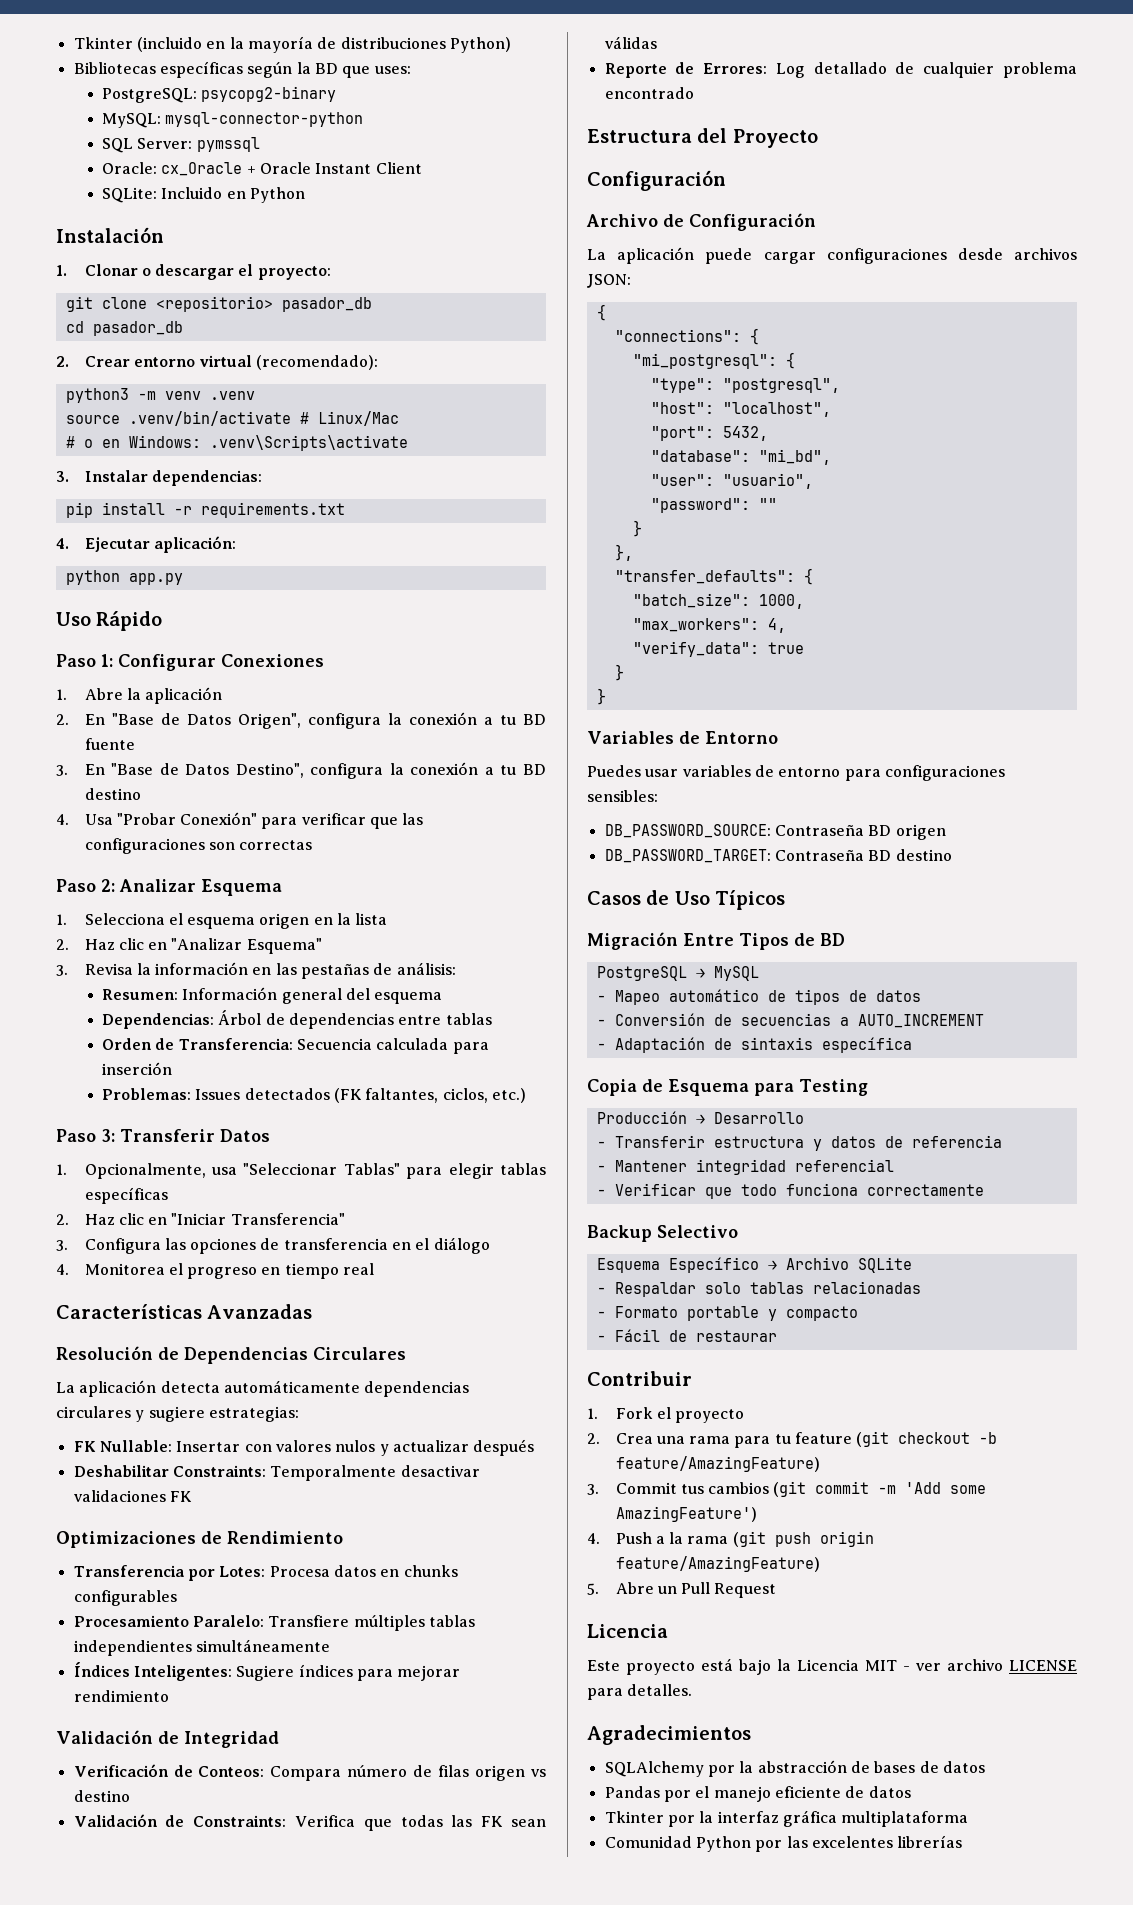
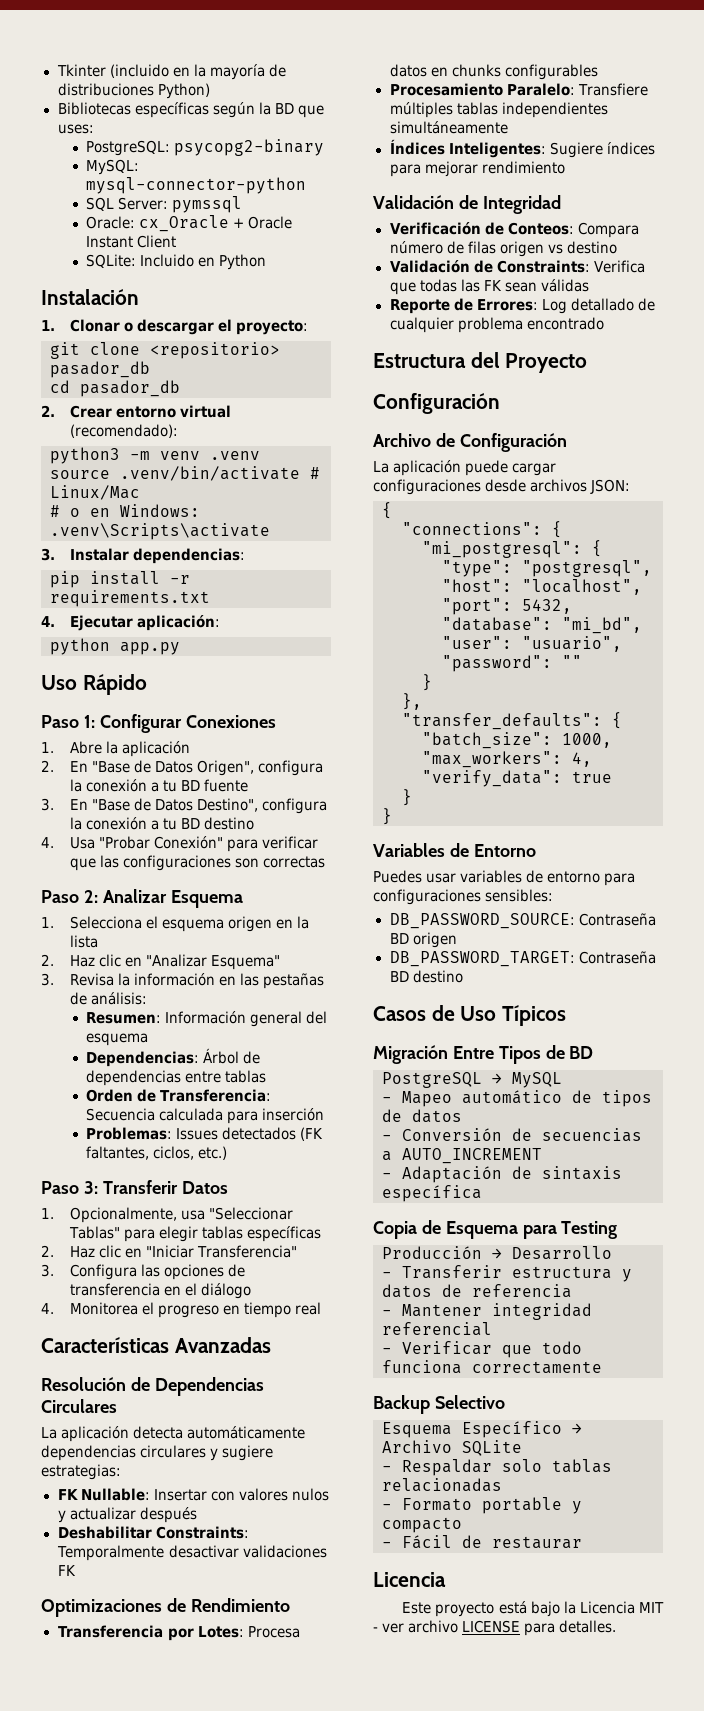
- Contribuir
- 1. Fork el proyecto
- 2. Crea una rama para tu feature (git checkout -b feature/AmazingFeature)
- 3. Commit tus cambios (git commit -m 'Add some AmazingFeature')
- 4. Push a la rama (git push origin feature/AmazingFeature)
- 5. Abre un Pull Request
- Agradecimientos
- SQLAlchemy por la abstracción de bases de datos
- Pandas por el manejo eficiente de datos
- Tkinter por la interfaz gráfica multiplataforma
- Comunidad Python por las excelentes librerías

